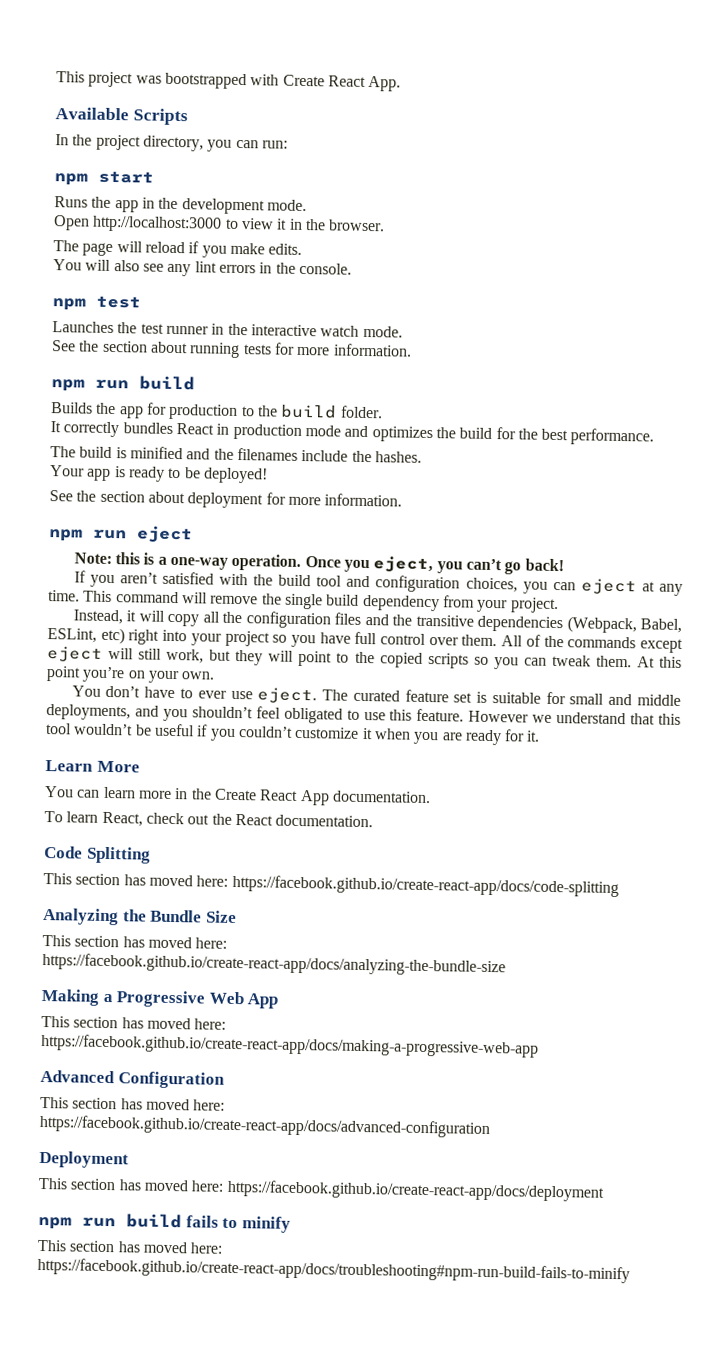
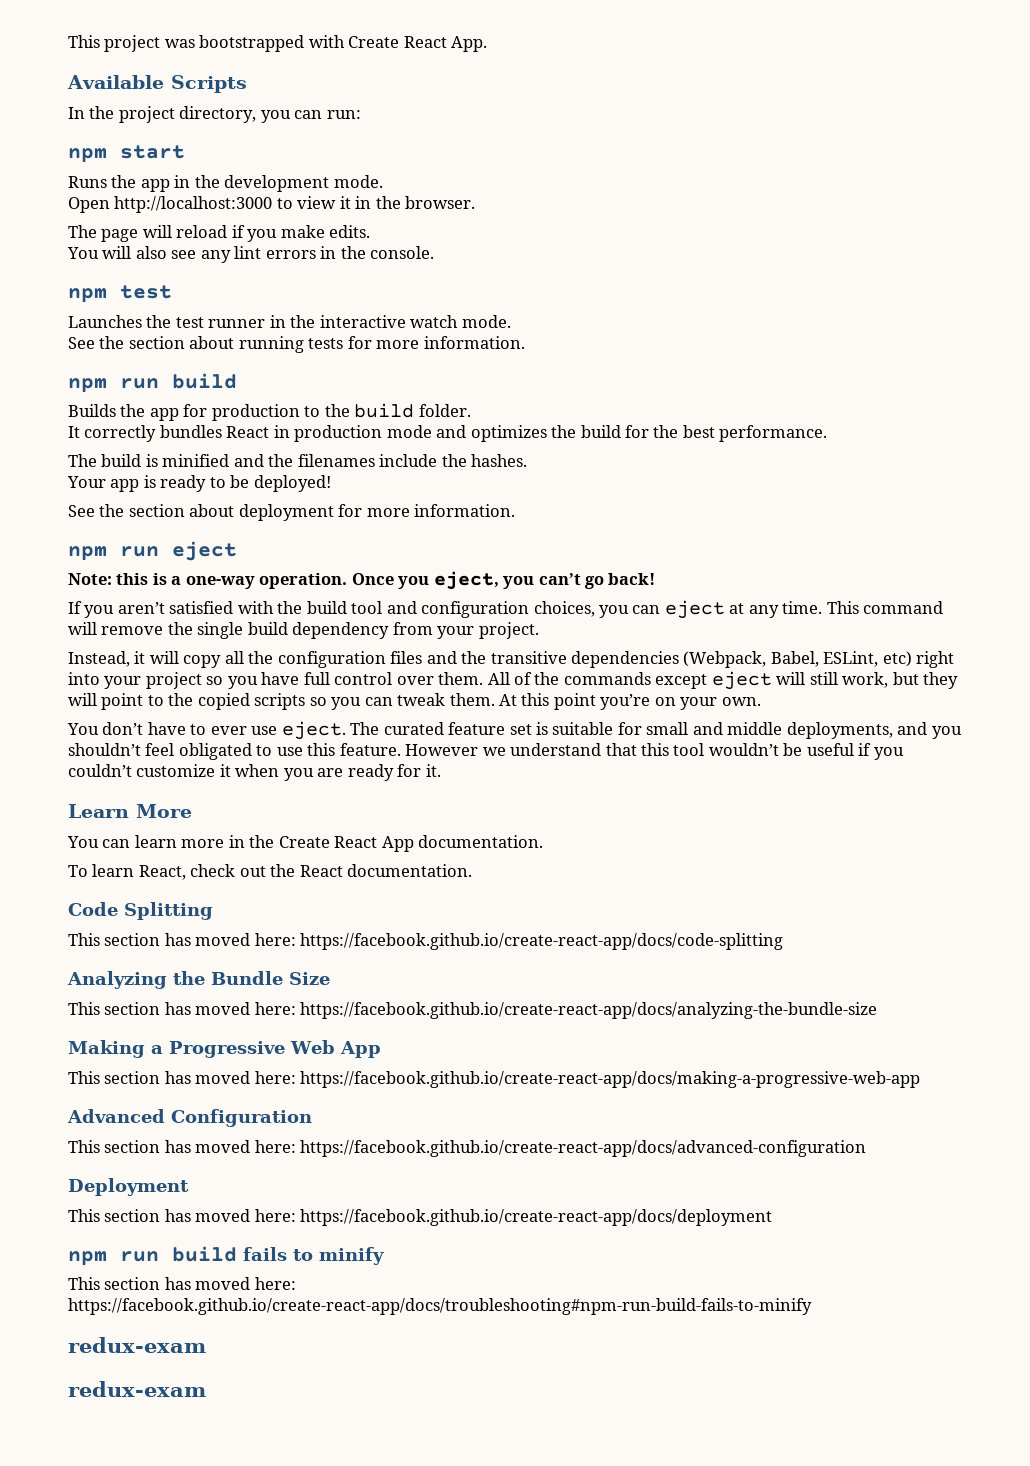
  This section has moved here: https://facebook.github.io/create-react-app/docs/troubleshooting#npm-run-build-fails-to-minify
+ redux-exam
+ redux-exam

